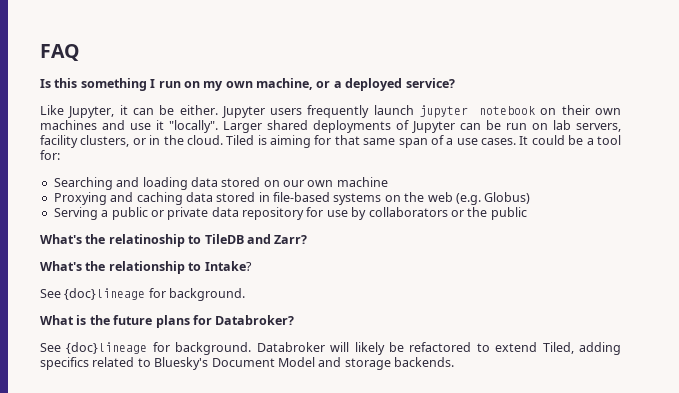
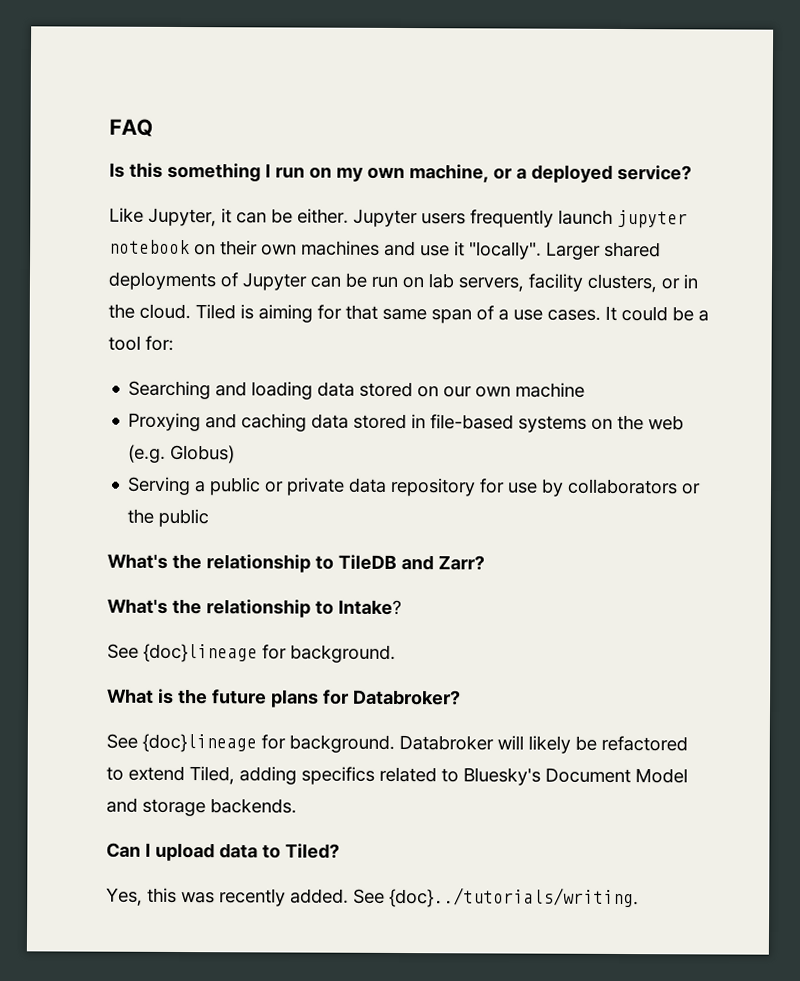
- What's the relatinoship to TileDB and Zarr?
+ What's the relationship to TileDB and Zarr?
+ Can I upload data to Tiled?
+ Yes, this was recently added. See {doc}../tutorials/writing.

